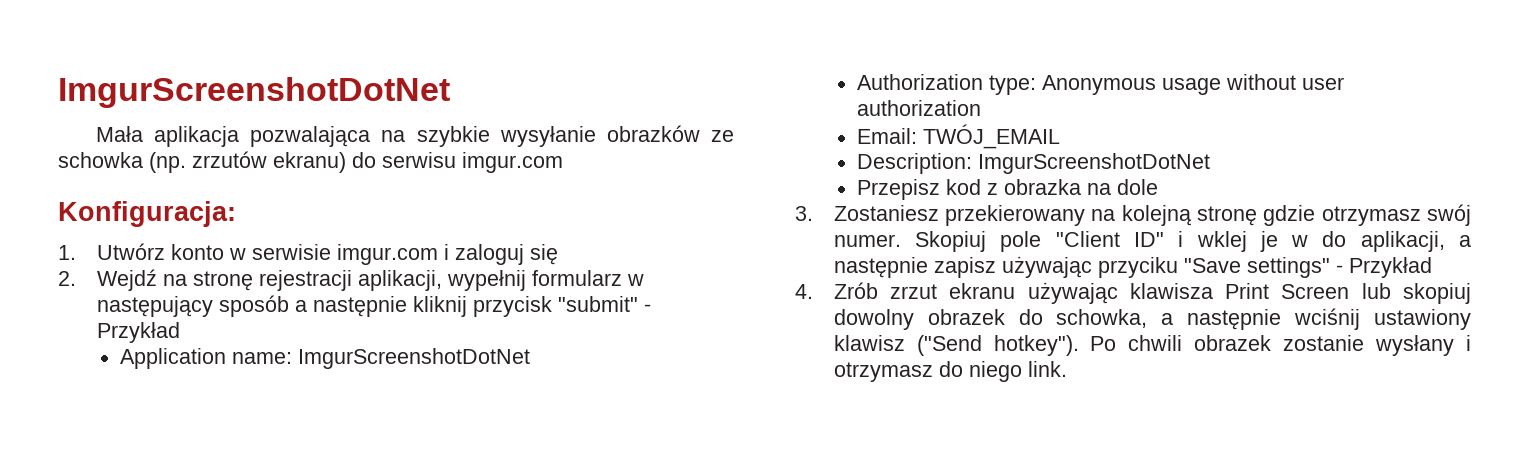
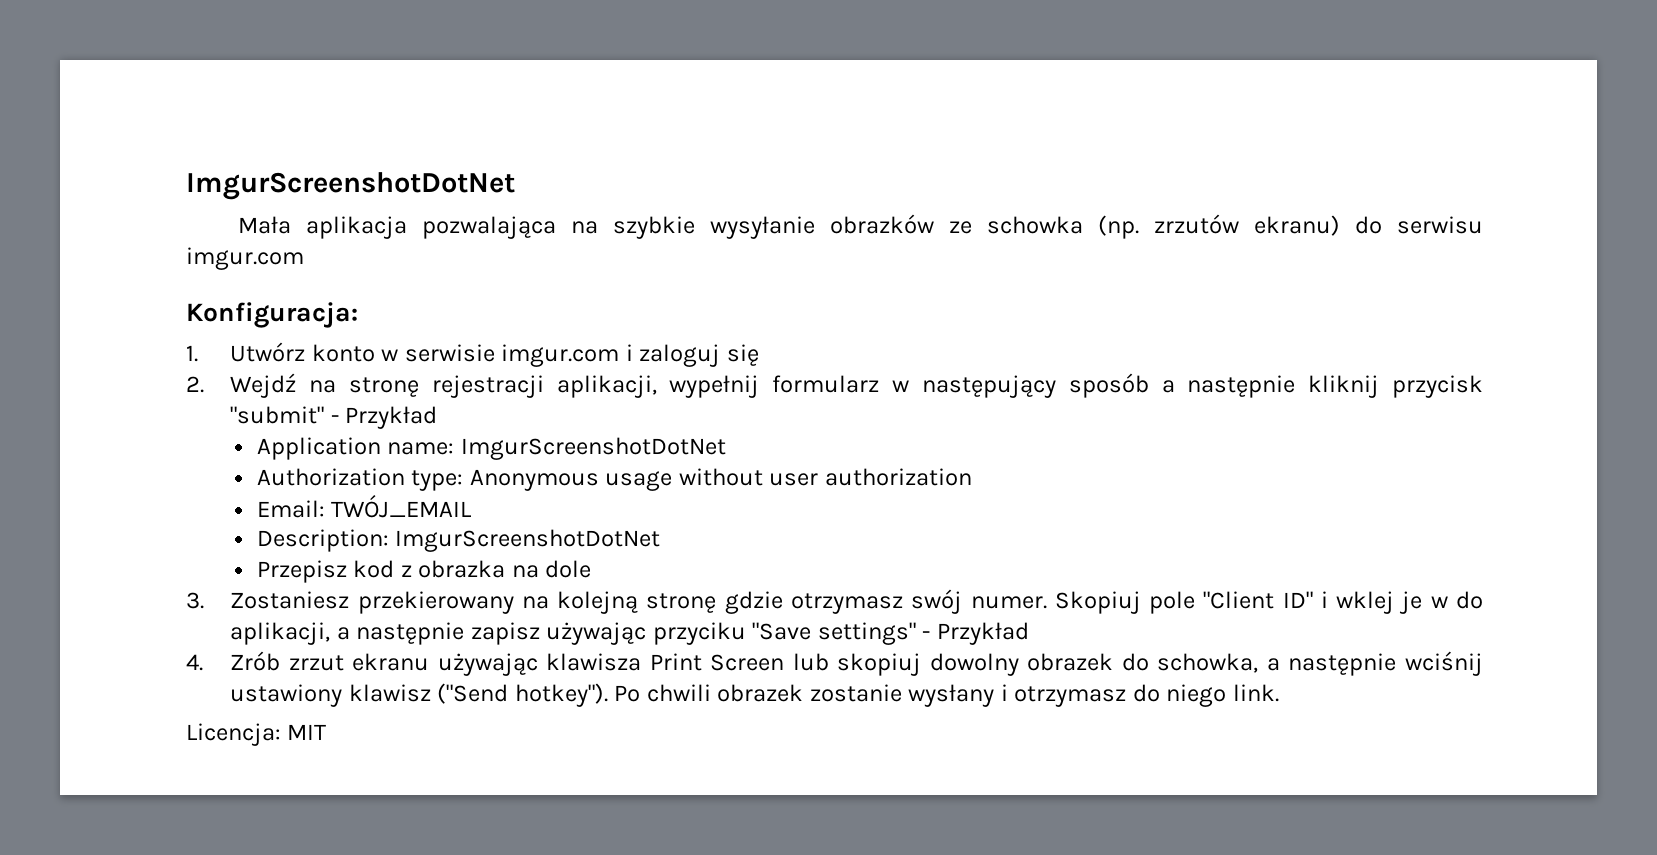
+ Licencja: MIT

